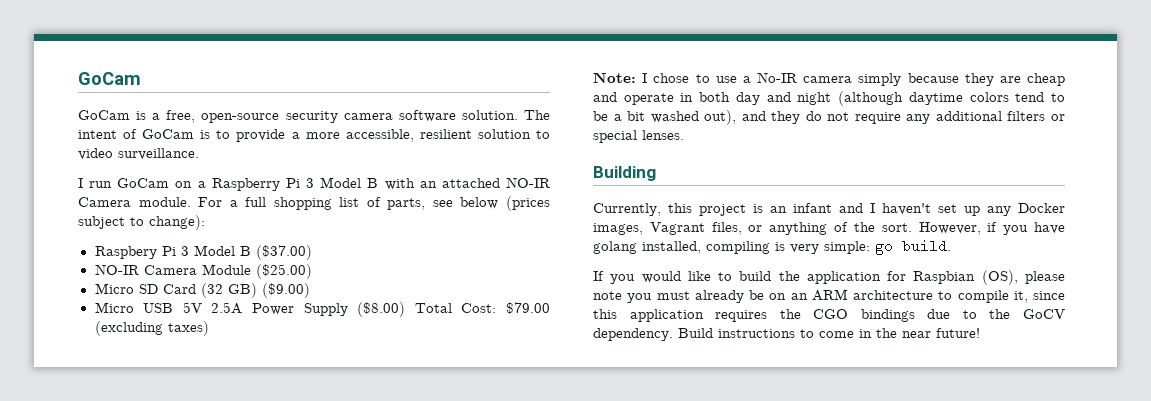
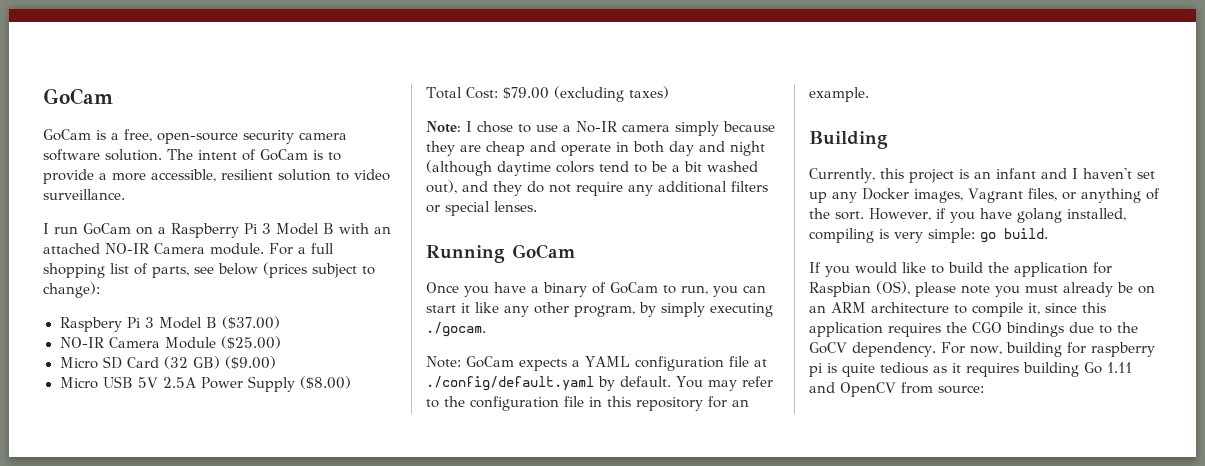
- Micro USB 5V 2.5A Power Supply ($8.00) Total Cost: $79.00 (excluding taxes)
+ Micro USB 5V 2.5A Power Supply ($8.00)
+ Total Cost: $79.00 (excluding taxes)
+ Running GoCam
+ Once you have a binary of GoCam to run, you can start it like any other program, by simply executing ./gocam.
+ Note: GoCam expects a YAML configuration file at ./config/default.yaml by default. You may refer to the configuration file in this repository for an example.
- Build instructions to come in the near future!
+ For now, building for raspberry pi is quite tedious as it requires building Go 1.11 and OpenCV from source:

